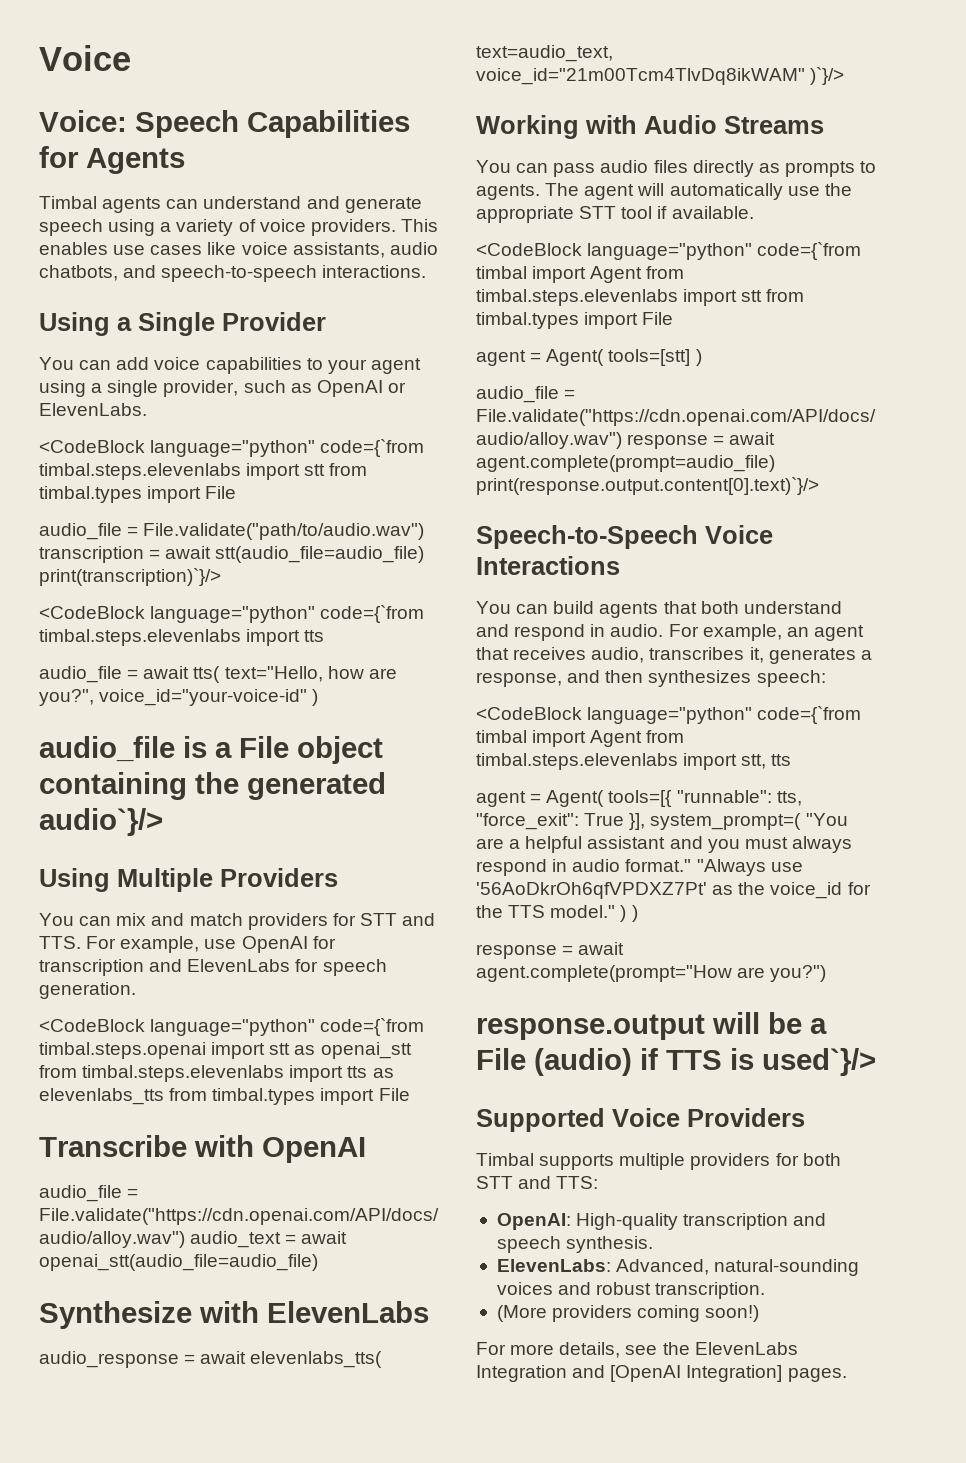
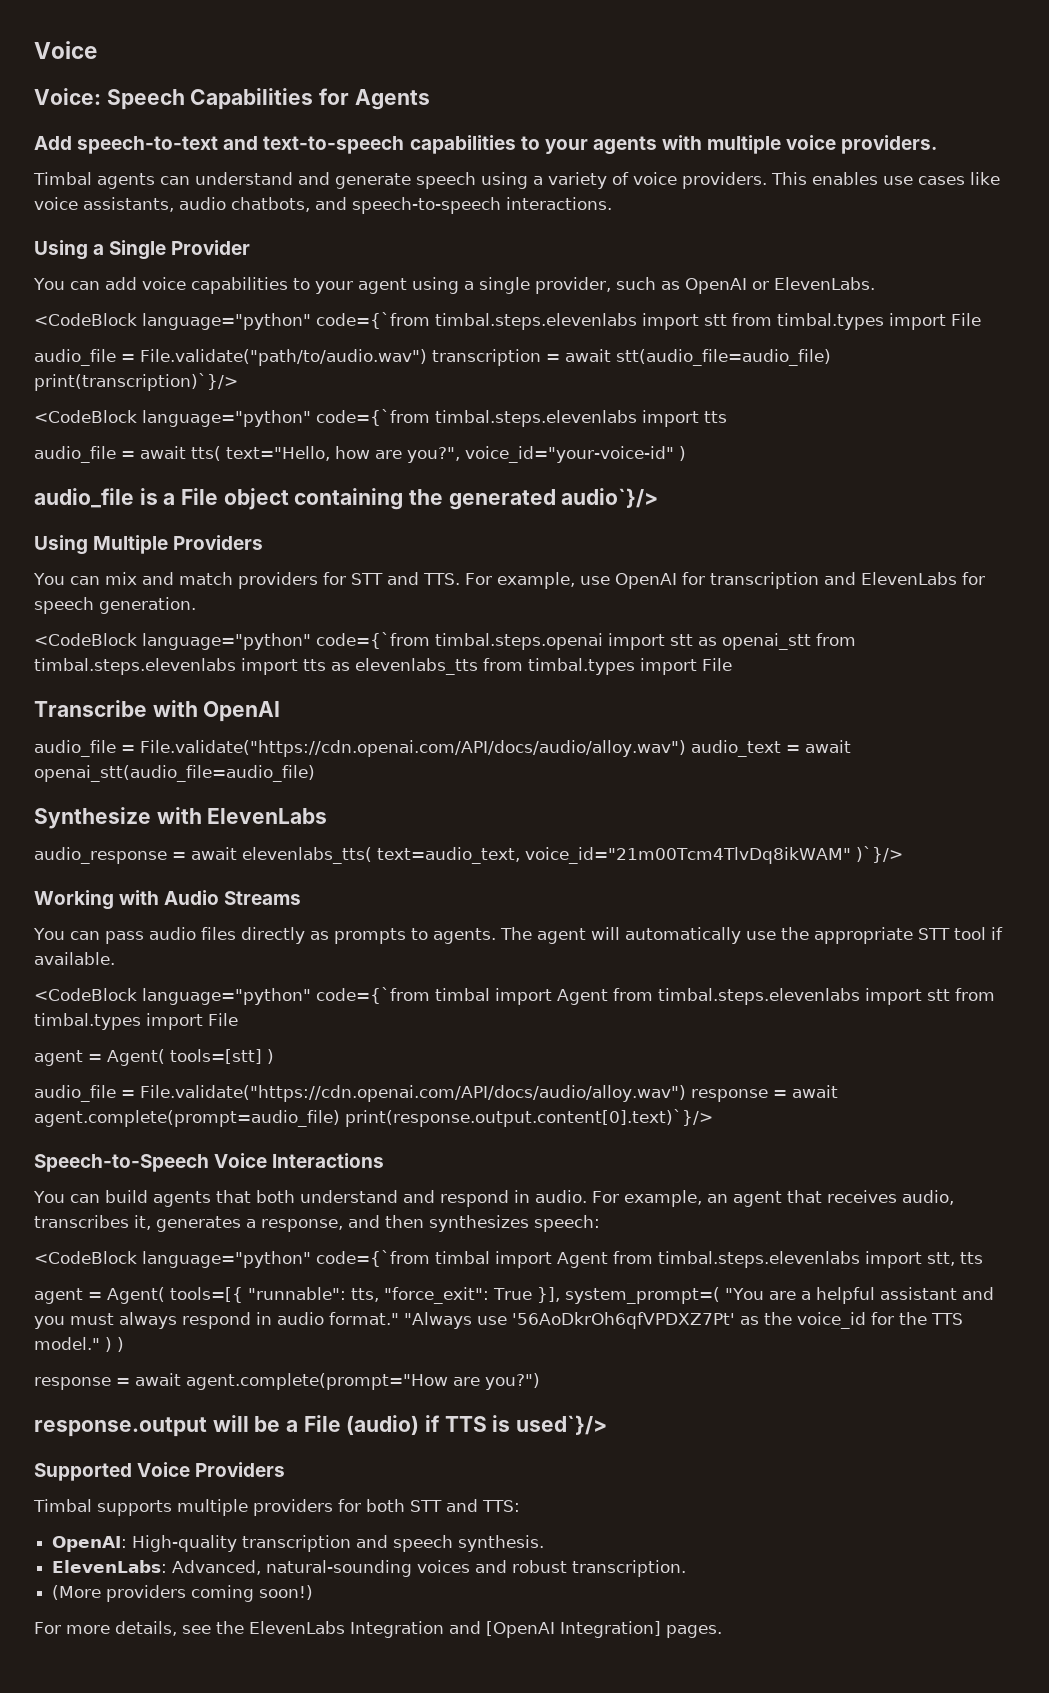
+ Add speech-to-text and text-to-speech capabilities to your agents with multiple voice providers.

